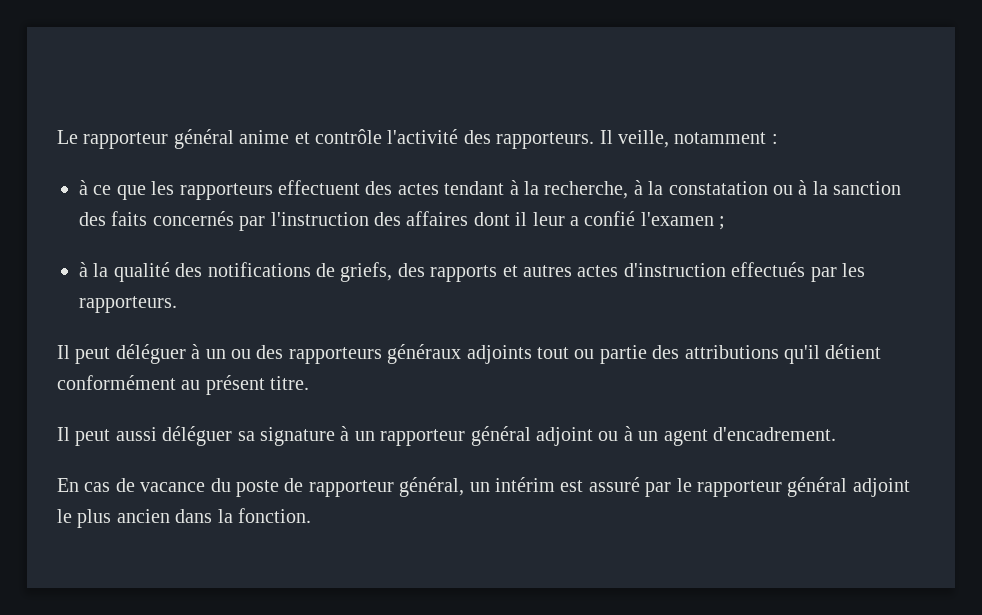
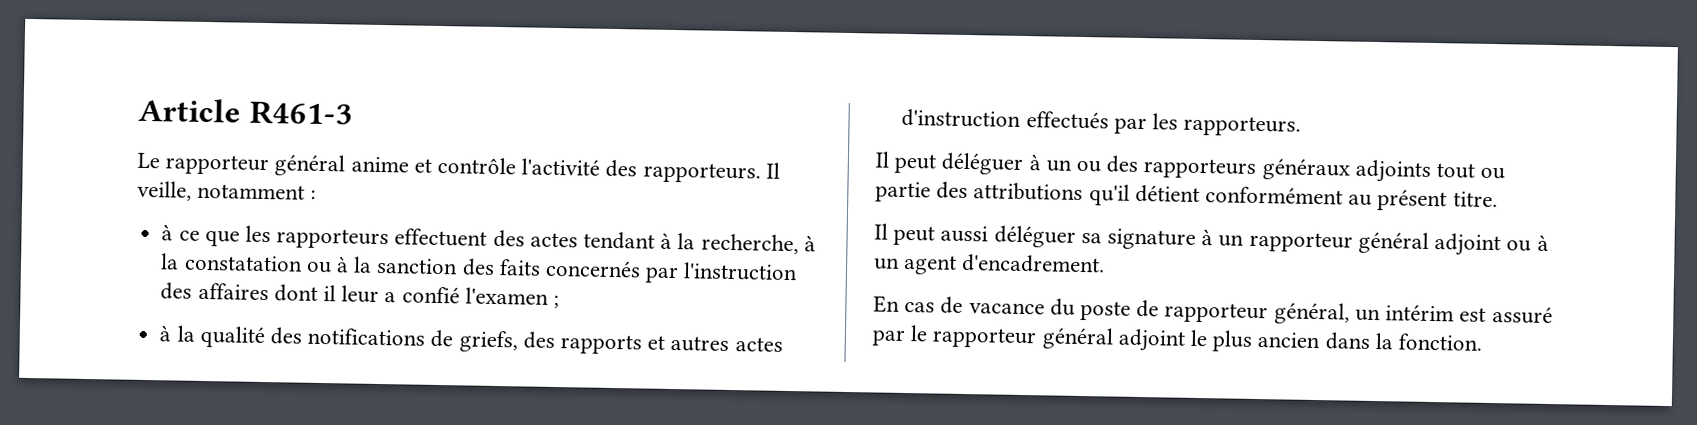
+ Article R461-3

